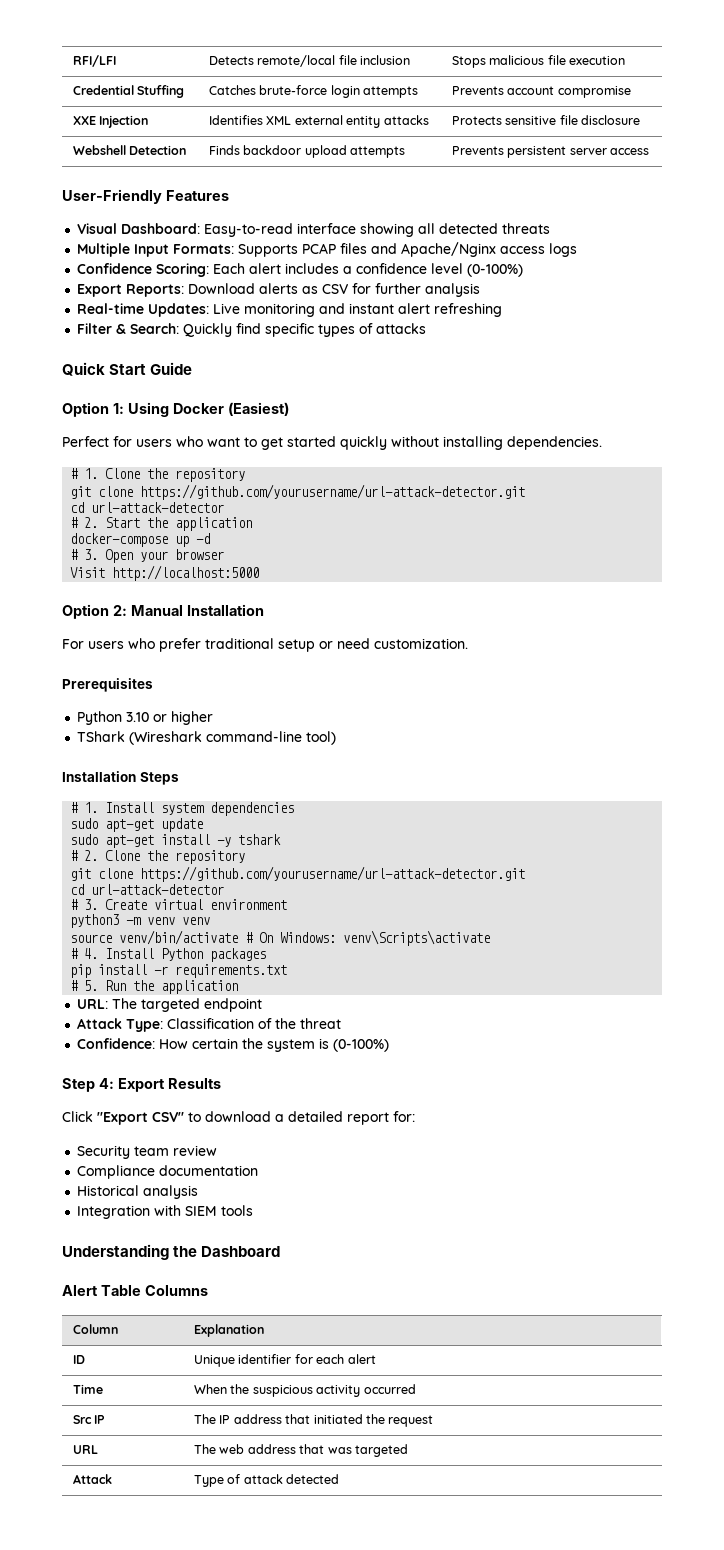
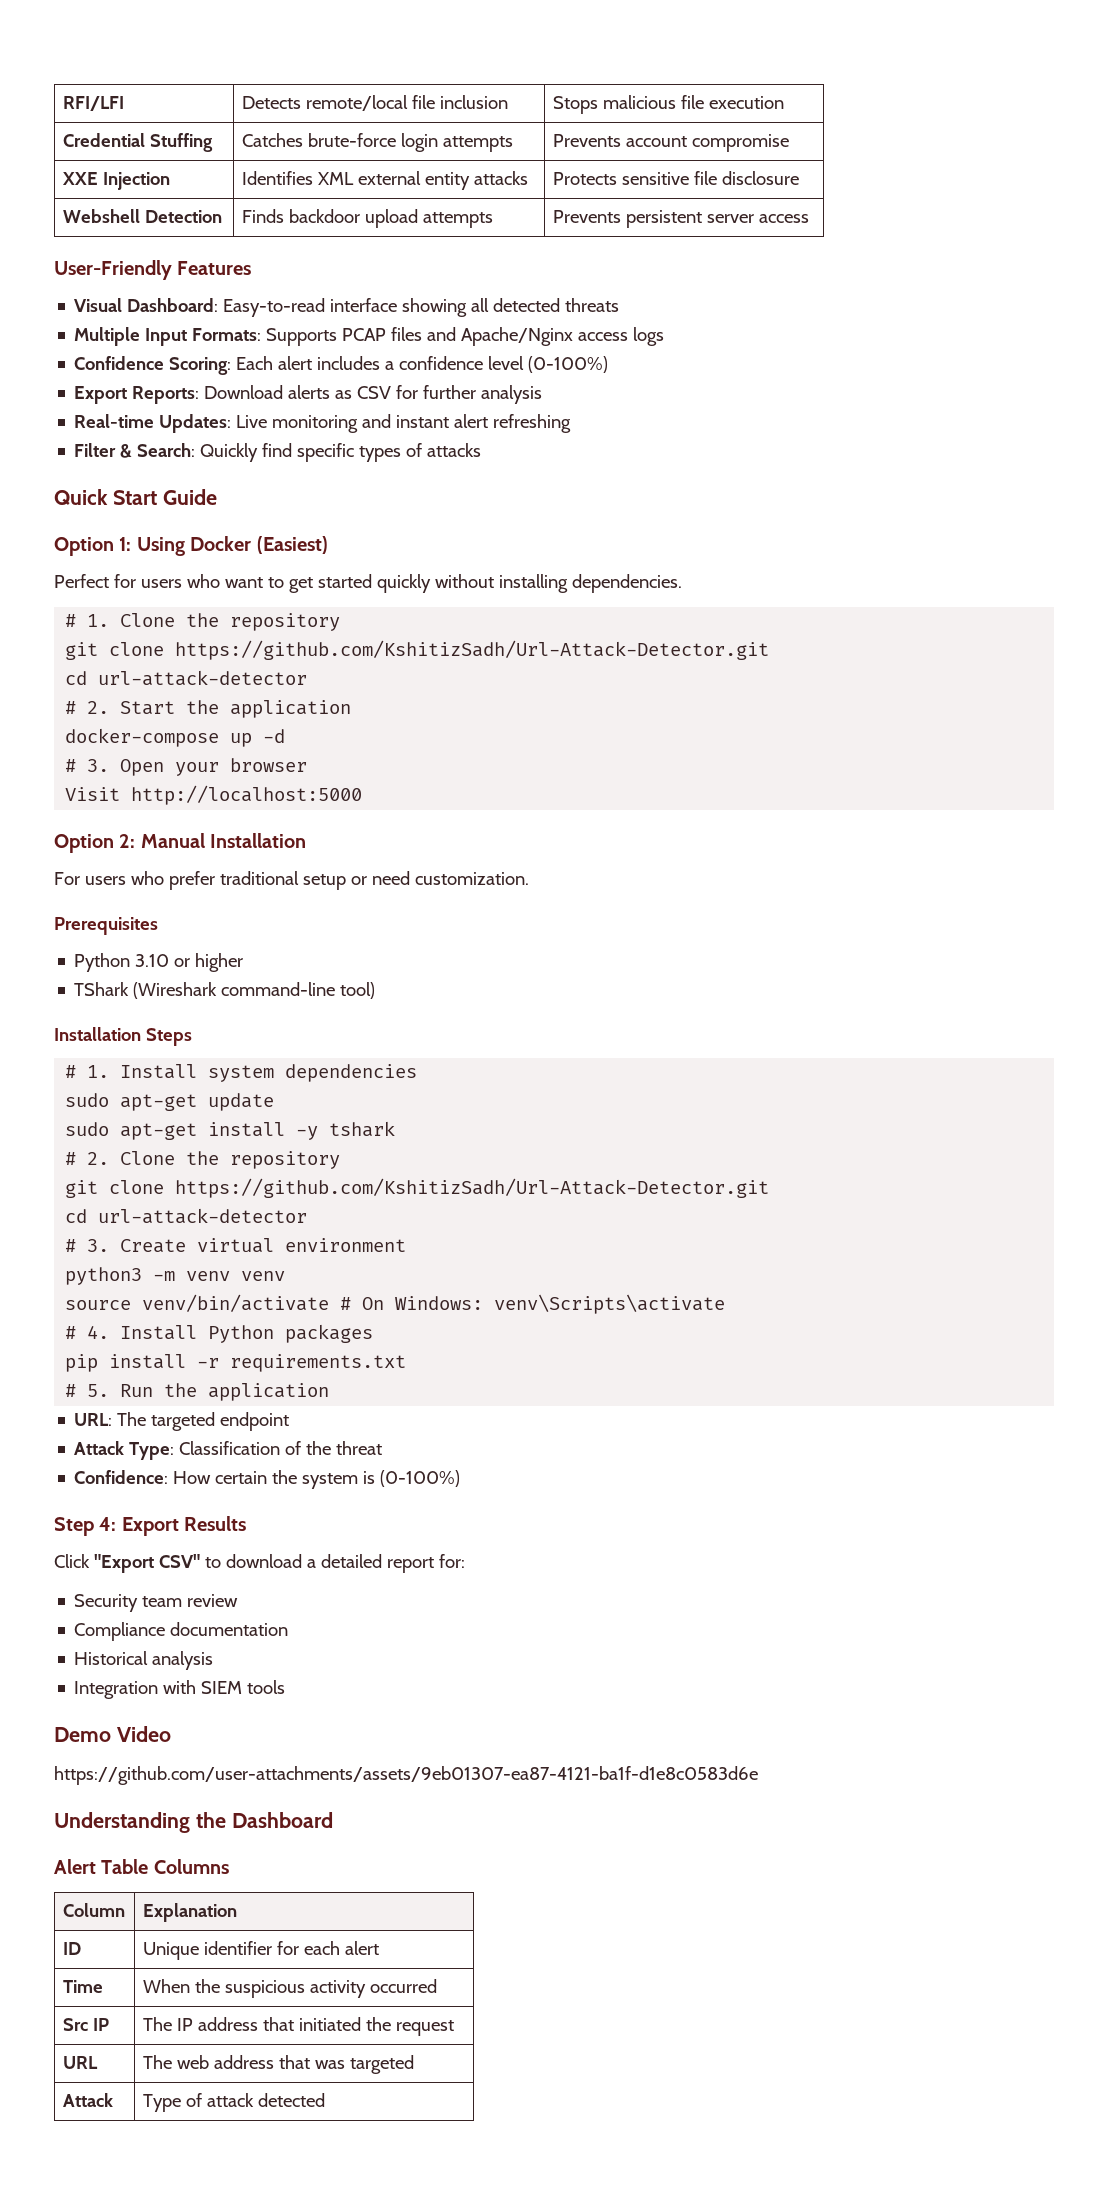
  # 1. Clone the repository
- git clone https://github.com/yourusername/url-attack-detector.git
+ git clone https://github.com/KshitizSadh/Url-Attack-Detector.git
  # 2. Clone the repository
- git clone https://github.com/yourusername/url-attack-detector.git
+ git clone https://github.com/KshitizSadh/Url-Attack-Detector.git
+ Demo Video
+ https://github.com/user-attachments/assets/9eb01307-ea87-4121-ba1f-d1e8c0583d6e

